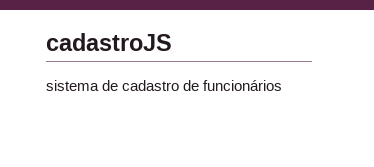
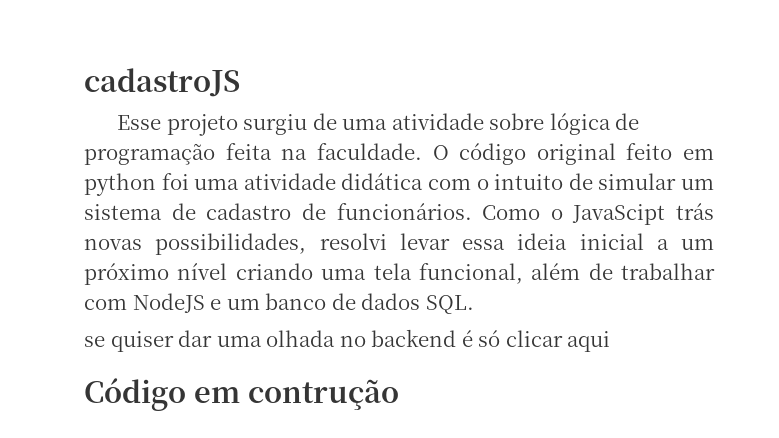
- sistema de cadastro de funcionários
+ Esse projeto surgiu de uma atividade sobre lógica de programação feita na faculdade. O código original feito em python foi uma atividade didática com o intuito de simular um sistema de cadastro de funcionários. Como o JavaScipt trás novas possibilidades, resolvi levar essa ideia inicial a um próximo nível criando uma tela funcional, além de trabalhar com NodeJS e um banco de dados SQL.
+ se quiser dar uma olhada no backend é só clicar aqui
+ Código em contrução

